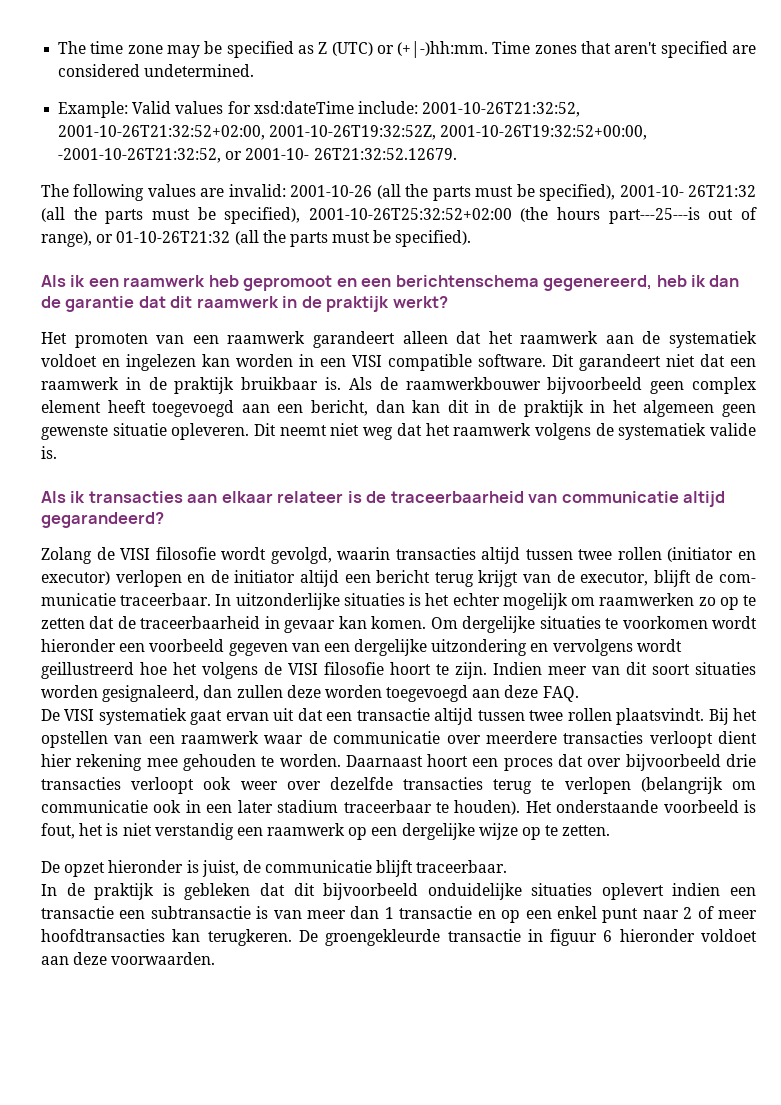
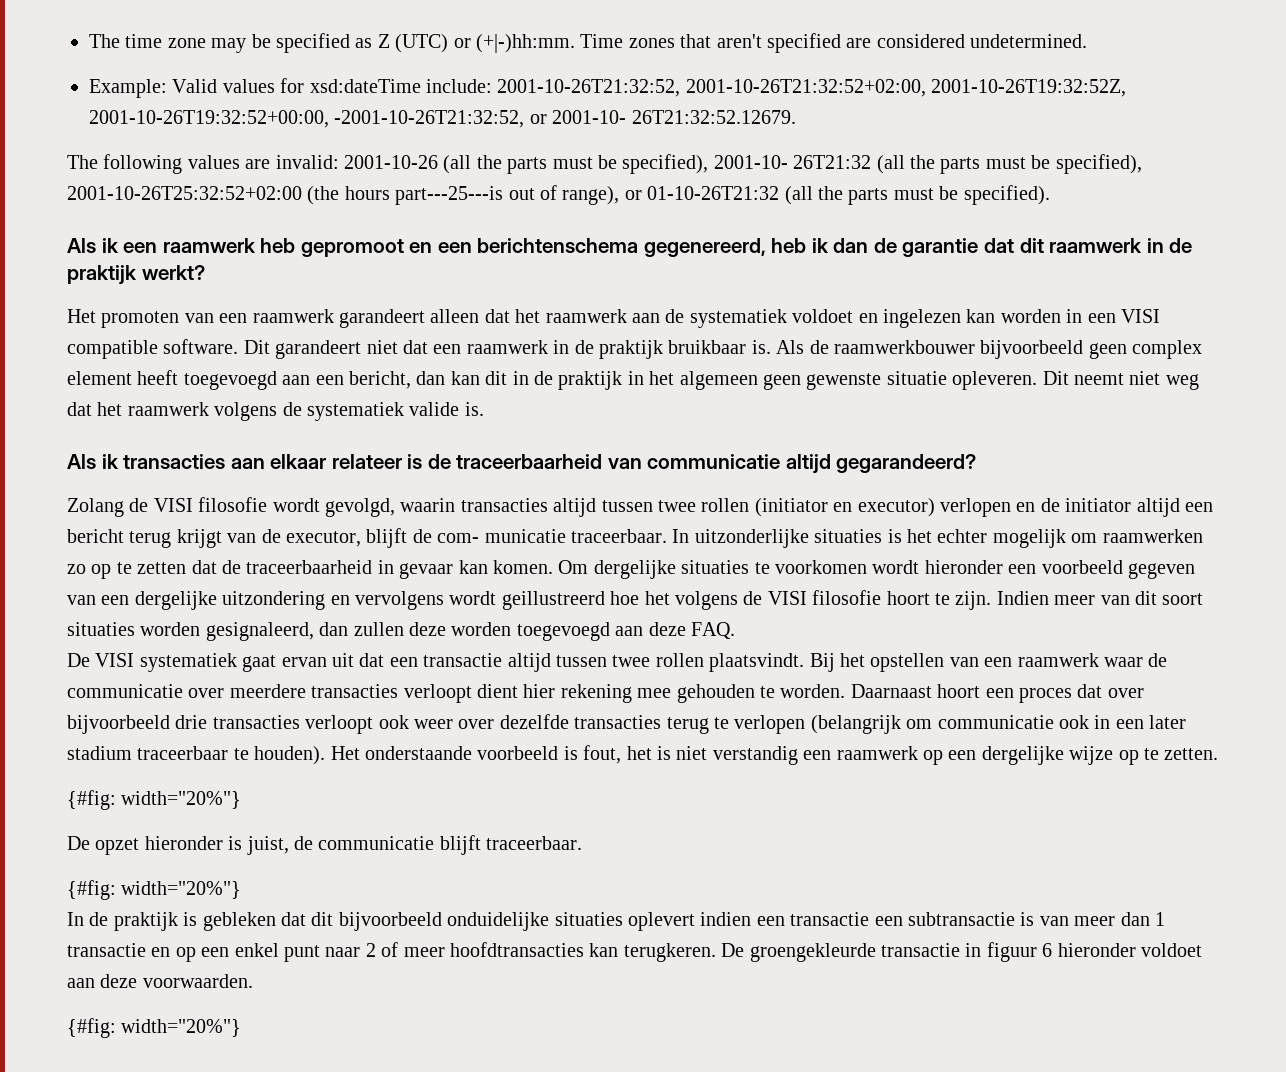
  Het onderstaande voorbeeld is fout, het is niet verstandig een raamwerk op een dergelijke wijze op te zetten.
+ {#fig: width="20%"}
  De opzet hieronder is juist, de communicatie blijft traceerbaar.
+ {#fig: width="20%"}
  De groengekleurde transactie in figuur 6 hieronder voldoet aan deze voorwaarden.
+ {#fig: width="20%"}

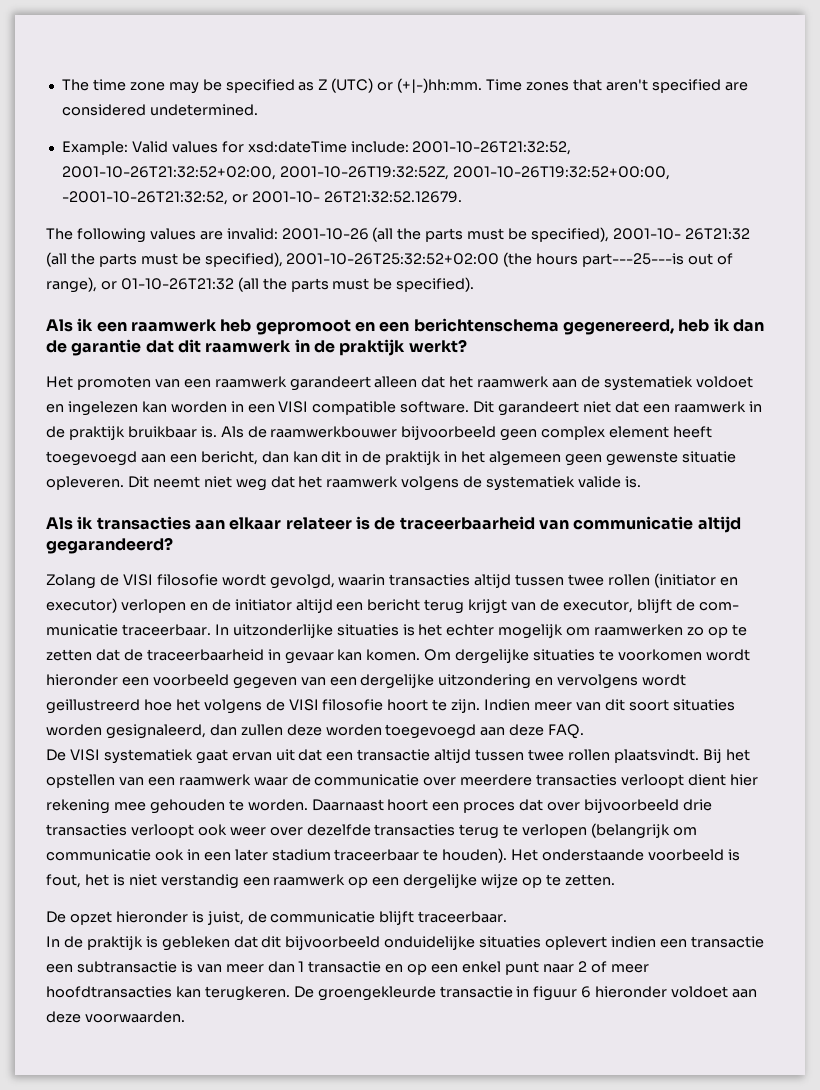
  Het onderstaande voorbeeld is fout, het is niet verstandig een raamwerk op een dergelijke wijze op te zetten.
- {#fig: width="20%"}
  De opzet hieronder is juist, de communicatie blijft traceerbaar.
- {#fig: width="20%"}
  De groengekleurde transactie in figuur 6 hieronder voldoet aan deze voorwaarden.
- {#fig: width="20%"}

